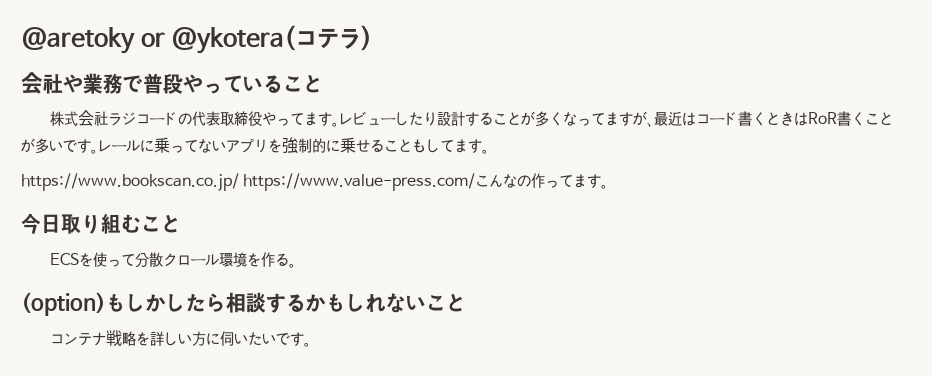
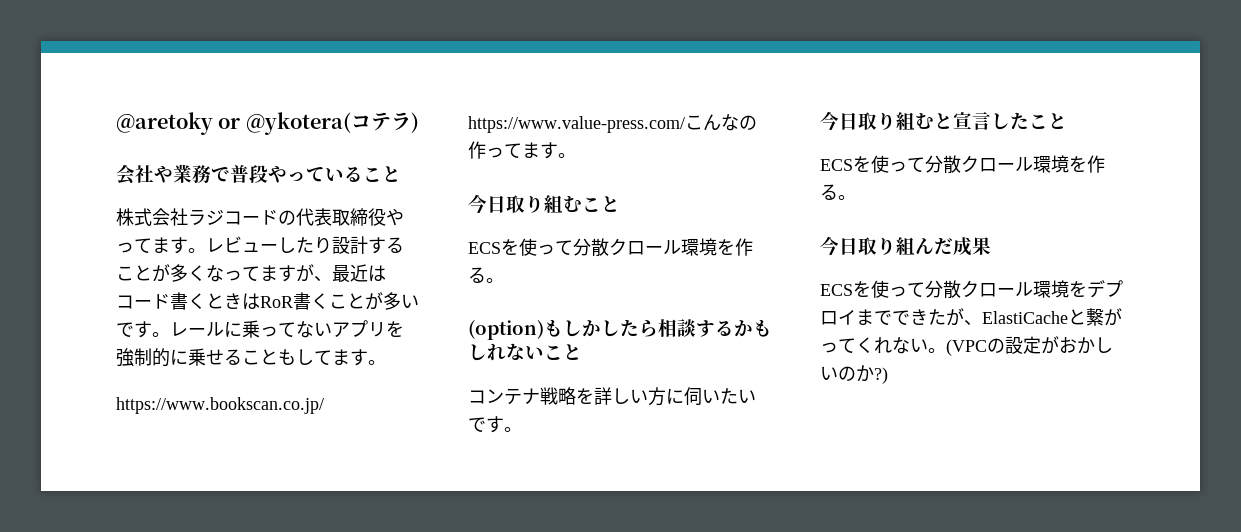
+ 今日取り組むと宣言したこと
+ ECSを使って分散クロール環境を作る。
+ 今日取り組んだ成果
+ ECSを使って分散クロール環境をデプロイまでできたが、ElastiCacheと繋がってくれない。(VPCの設定がおかしいのか?)

